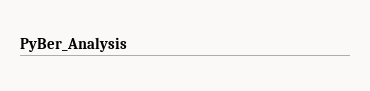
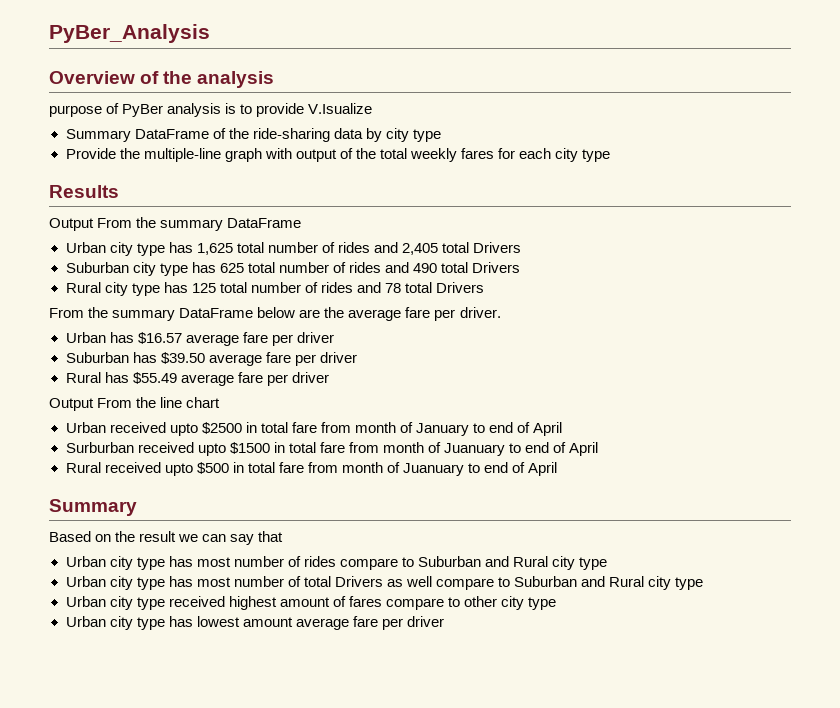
+ Overview of the analysis
+ purpose of PyBer analysis is to provide V.Isualize
+ Summary DataFrame of the ride-sharing data by city type
+ Provide the multiple-line graph with output of the total weekly fares for each city type
+ Results
+ Output From the summary DataFrame
+ Urban city type has 1,625 total number of rides and 2,405 total Drivers
+ Suburban city type has 625 total number of rides and 490 total Drivers
+ Rural city type has 125 total number of rides and 78 total Drivers
+ From the summary DataFrame below are the average fare per driver.
+ Urban has $16.57 average fare per driver
+ Suburban has $39.50 average fare per driver
+ Rural has $55.49 average fare per driver
+ Output From the line chart
+ Urban received upto $2500 in total fare from month of January to end of April
+ Surburban received upto $1500 in total fare from month of Juanuary to end of April
+ Rural received upto $500 in total fare from month of Juanuary to end of April
+ Summary
+ Based on the result we can say that
+ Urban city type has most number of rides compare to Suburban and Rural city type
+ Urban city type has most number of total Drivers as well compare to Suburban and Rural city type
+ Urban city type received highest amount of fares compare to other city type
+ Urban city type has lowest amount average fare per driver

